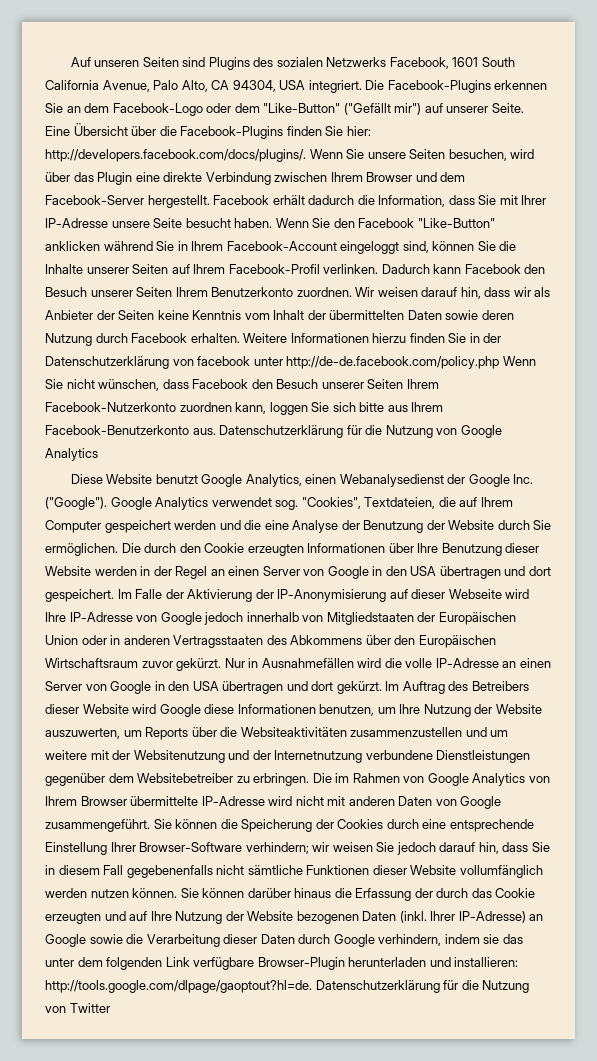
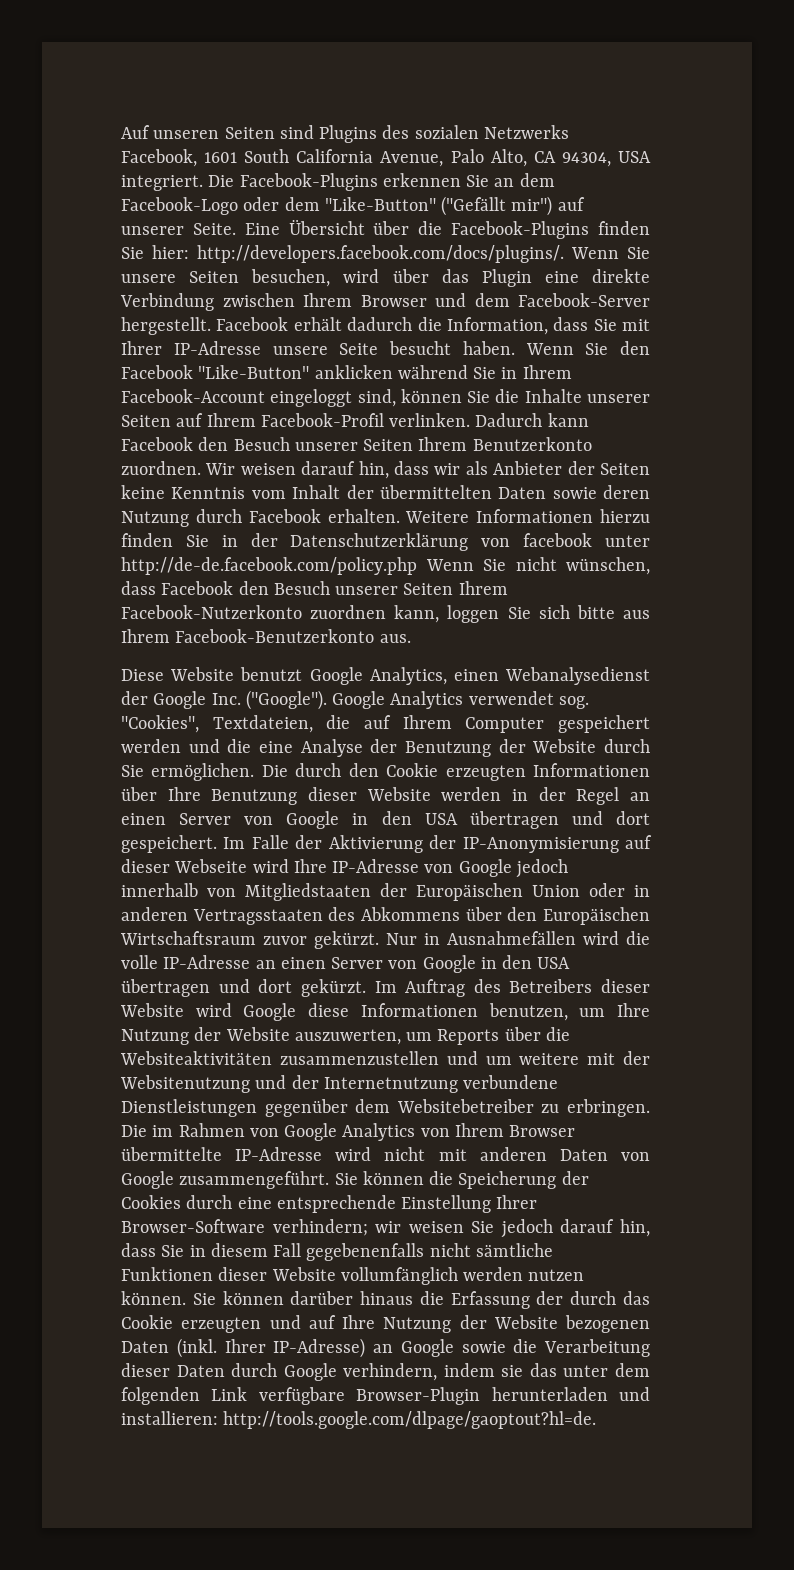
- Datenschutzerklärung für die Nutzung von Google Analytics
- Ihrer IP-Adresse) an Google sowie die Verarbeitung dieser Daten durch Google verhindern, indem sie das unter dem folgenden Link verfügbare Browser-Plugin herunterladen und installieren: http://tools.google.com/dlpage/gaoptout?hl=de. Datenschutzerklärung für die Nutzung von Twitter
+ Ihrer IP-Adresse) an Google sowie die Verarbeitung dieser Daten durch Google verhindern, indem sie das unter dem folgenden Link verfügbare Browser-Plugin herunterladen und installieren: http://tools.google.com/dlpage/gaoptout?hl=de.

